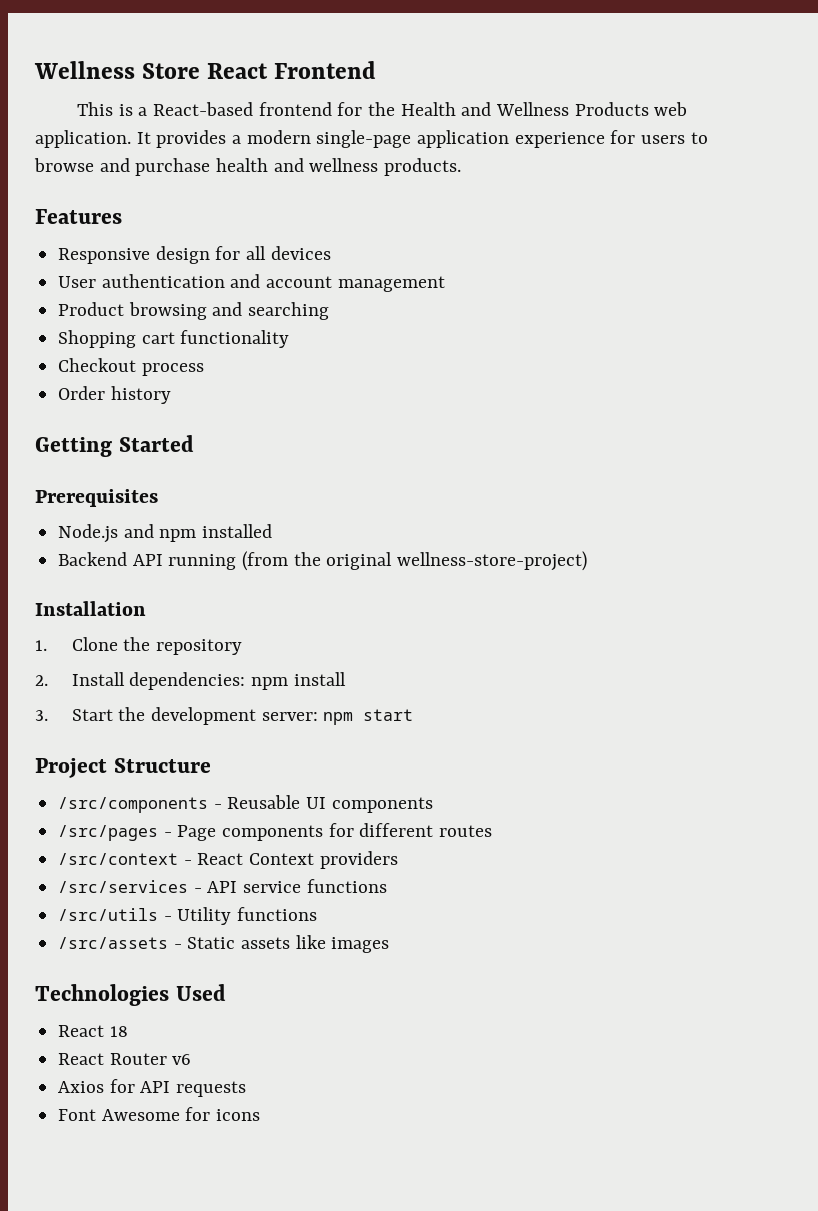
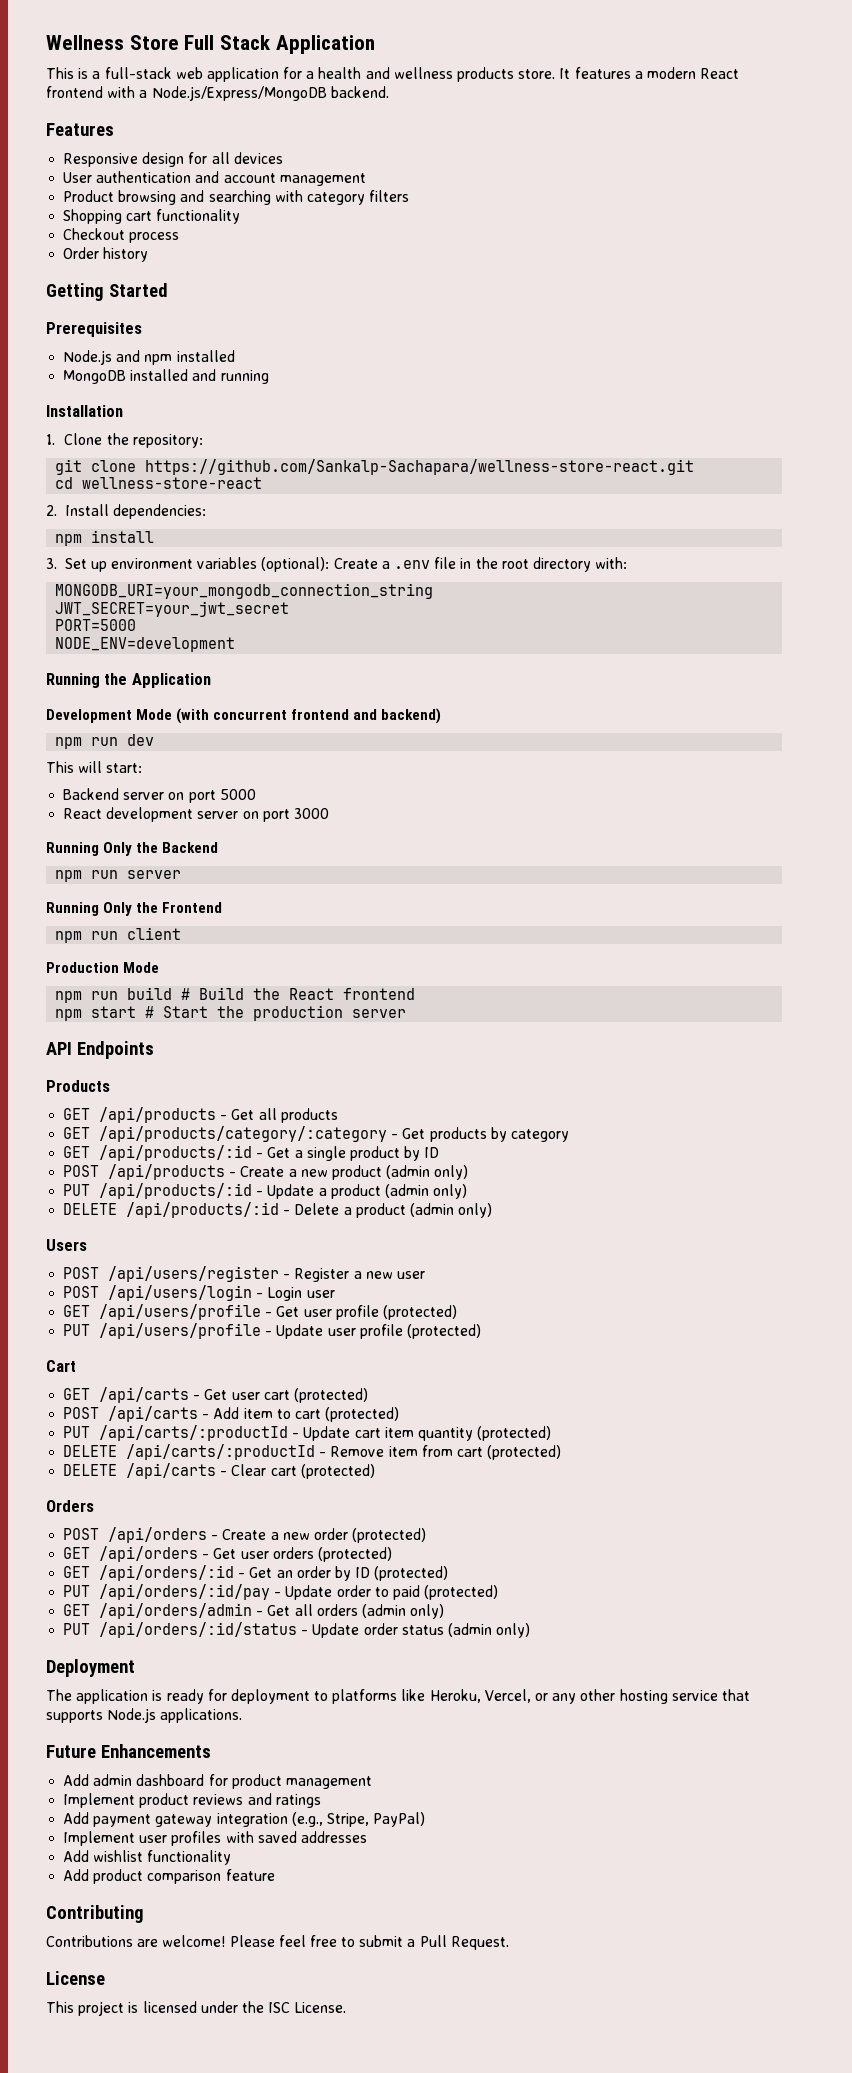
- Wellness Store React Frontend
+ Wellness Store Full Stack Application
- This is a React-based frontend for the Health and Wellness Products web application. It provides a modern single-page application experience for users to browse and purchase health and wellness products.
+ This is a full-stack web application for a health and wellness products store. It features a modern React frontend with a Node.js/Express/MongoDB backend.
- Product browsing and searching
+ Product browsing and searching with category filters
- Backend API running (from the original wellness-store-project)
+ MongoDB installed and running
  Installation
- 1. Clone the repository
+ 1. Clone the repository:
+ git clone https://github.com/Sankalp-Sachapara/wellness-store-react.git
+ cd wellness-store-react
- 2. Install dependencies: npm install
+ 2. Install dependencies:
+ npm install
- 3. Start the development server: npm start
- Project Structure
- /src/components - Reusable UI components
- /src/pages - Page components for different routes
- /src/context - React Context providers
- /src/services - API service functions
- /src/utils - Utility functions
- /src/assets - Static assets like images
- Technologies Used
- React 18
- React Router v6
- Axios for API requests
- Font Awesome for icons
+ 3. Set up environment variables (optional): Create a .env file in the root directory with:
+ MONGODB_URI=your_mongodb_connection_string
+ JWT_SECRET=your_jwt_secret
+ PORT=5000
+ NODE_ENV=development
+ Running the Application
+ Development Mode (with concurrent frontend and backend)
+ npm run dev
+ This will start:
+ Backend server on port 5000
+ React development server on port 3000
+ Running Only the Backend
+ npm run server
+ Running Only the Frontend
+ npm run client
+ Production Mode
+ npm run build # Build the React frontend
+ npm start # Start the production server
+ API Endpoints
+ Products
+ GET /api/products - Get all products
+ GET /api/products/category/:category - Get products by category
+ GET /api/products/:id - Get a single product by ID
+ POST /api/products - Create a new product (admin only)
+ PUT /api/products/:id - Update a product (admin only)
+ DELETE /api/products/:id - Delete a product (admin only)
+ Users
+ POST /api/users/register - Register a new user
+ POST /api/users/login - Login user
+ GET /api/users/profile - Get user profile (protected)
+ PUT /api/users/profile - Update user profile (protected)
+ Cart
+ GET /api/carts - Get user cart (protected)
+ POST /api/carts - Add item to cart (protected)
+ PUT /api/carts/:productId - Update cart item quantity (protected)
+ DELETE /api/carts/:productId - Remove item from cart (protected)
+ DELETE /api/carts - Clear cart (protected)
+ Orders
+ POST /api/orders - Create a new order (protected)
+ GET /api/orders - Get user orders (protected)
+ GET /api/orders/:id - Get an order by ID (protected)
+ PUT /api/orders/:id/pay - Update order to paid (protected)
+ GET /api/orders/admin - Get all orders (admin only)
+ PUT /api/orders/:id/status - Update order status (admin only)
+ Deployment
+ The application is ready for deployment to platforms like Heroku, Vercel, or any other hosting service that supports Node.js applications.
+ Future Enhancements
+ Add admin dashboard for product management
+ Implement product reviews and ratings
+ Add payment gateway integration (e.g., Stripe, PayPal)
+ Implement user profiles with saved addresses
+ Add wishlist functionality
+ Add product comparison feature
+ Contributing
+ Contributions are welcome! Please feel free to submit a Pull Request.
+ License
+ This project is licensed under the ISC License.

